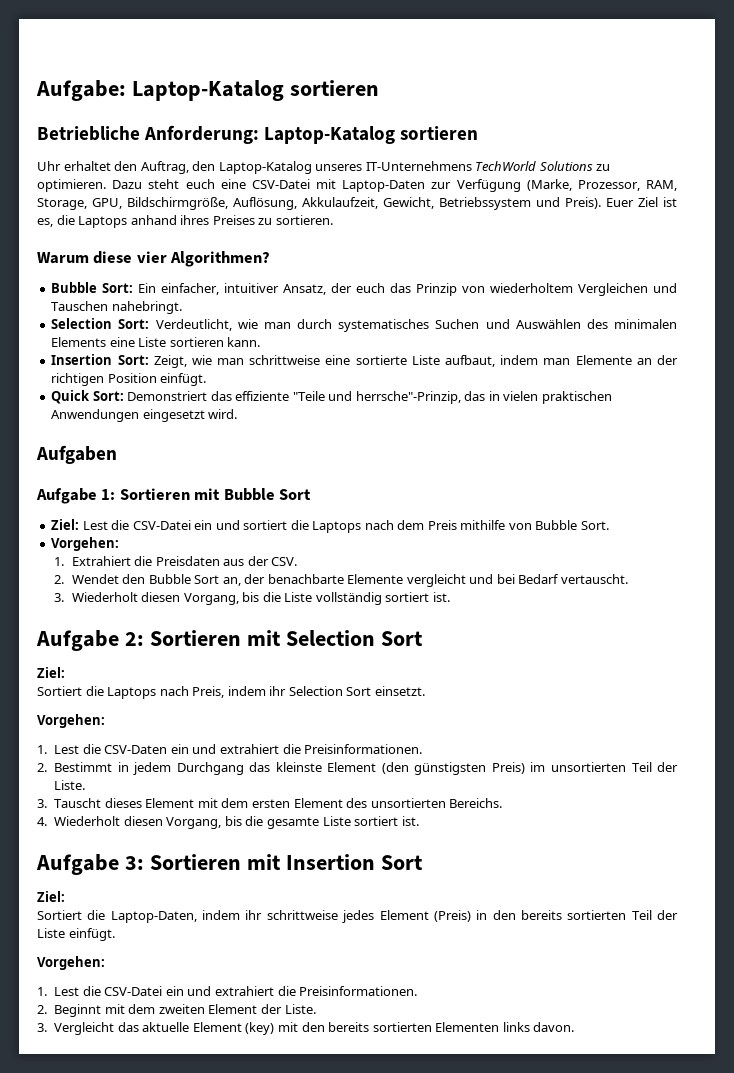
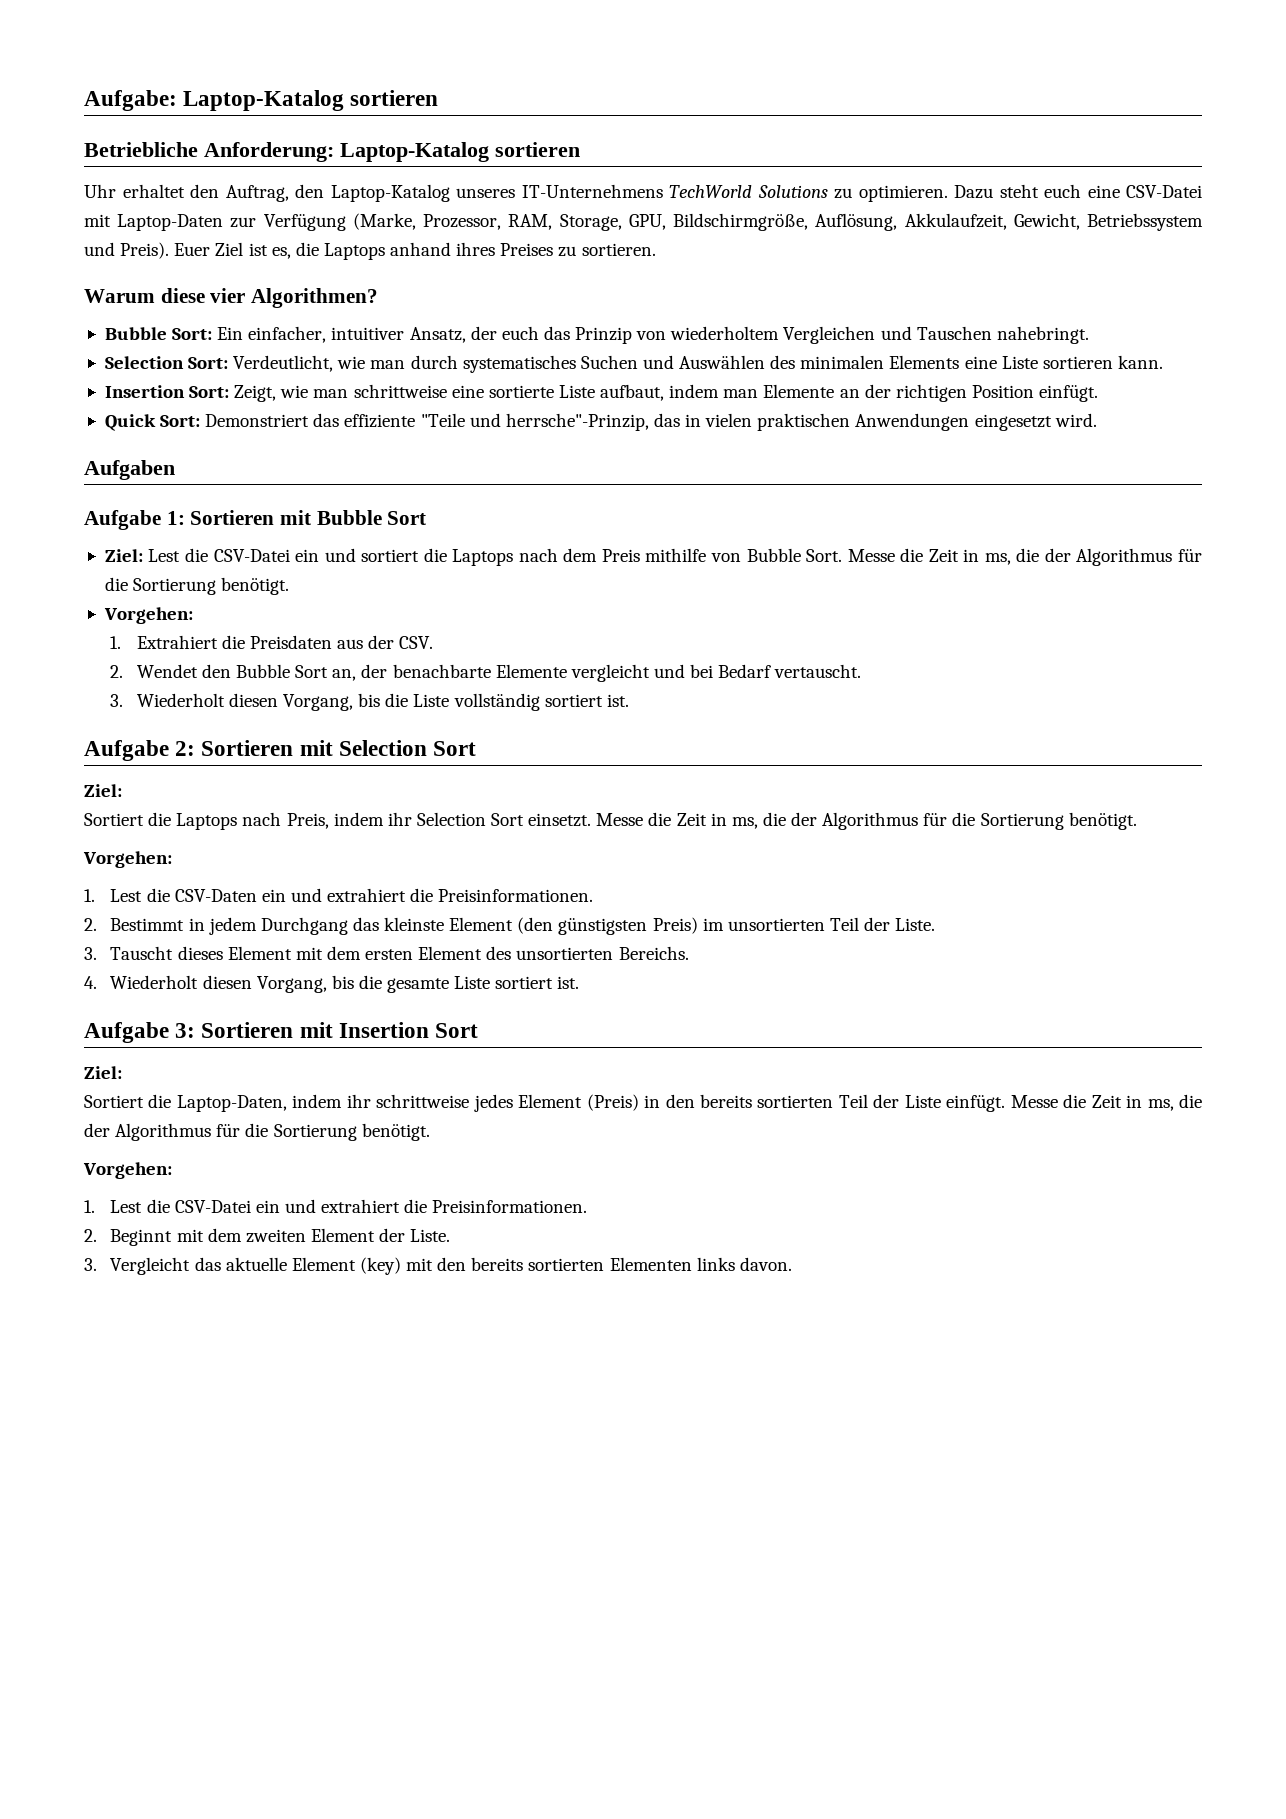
- Ziel: Lest die CSV-Datei ein und sortiert die Laptops nach dem Preis mithilfe von Bubble Sort.
+ Ziel: Lest die CSV-Datei ein und sortiert die Laptops nach dem Preis mithilfe von Bubble Sort. Messe die Zeit in ms, die der Algorithmus für die Sortierung benötigt.
- Sortiert die Laptops nach Preis, indem ihr Selection Sort einsetzt.
+ Sortiert die Laptops nach Preis, indem ihr Selection Sort einsetzt. Messe die Zeit in ms, die der Algorithmus für die Sortierung benötigt.
- Sortiert die Laptop-Daten, indem ihr schrittweise jedes Element (Preis) in den bereits sortierten Teil der Liste einfügt.
+ Sortiert die Laptop-Daten, indem ihr schrittweise jedes Element (Preis) in den bereits sortierten Teil der Liste einfügt. Messe die Zeit in ms, die der Algorithmus für die Sortierung benötigt.

